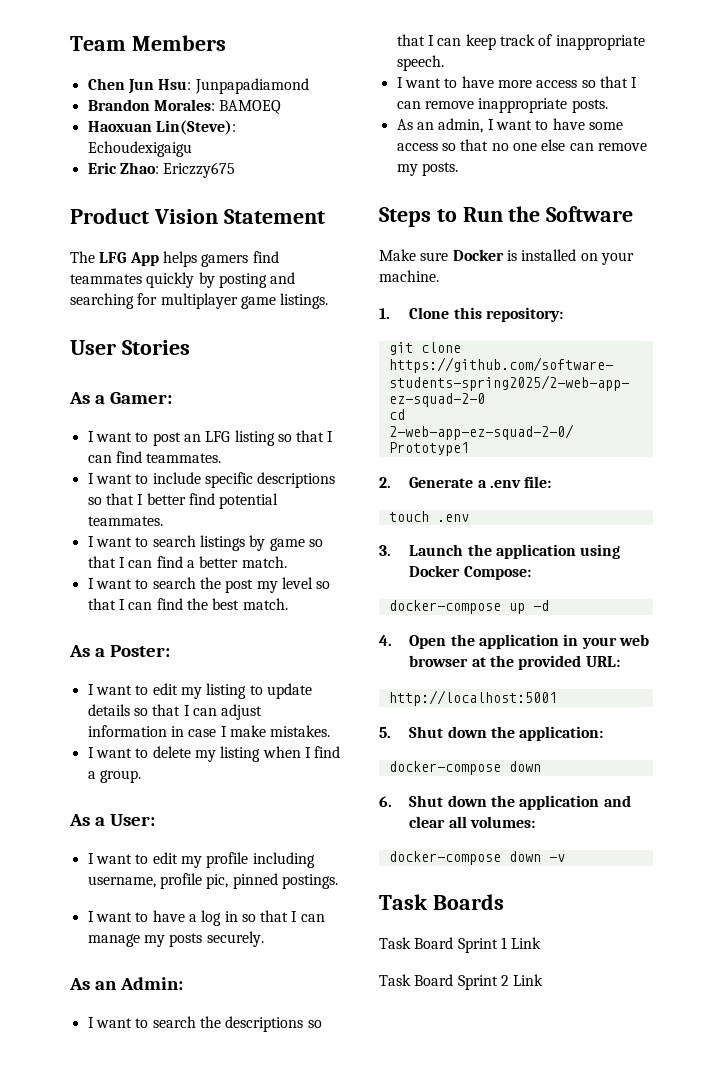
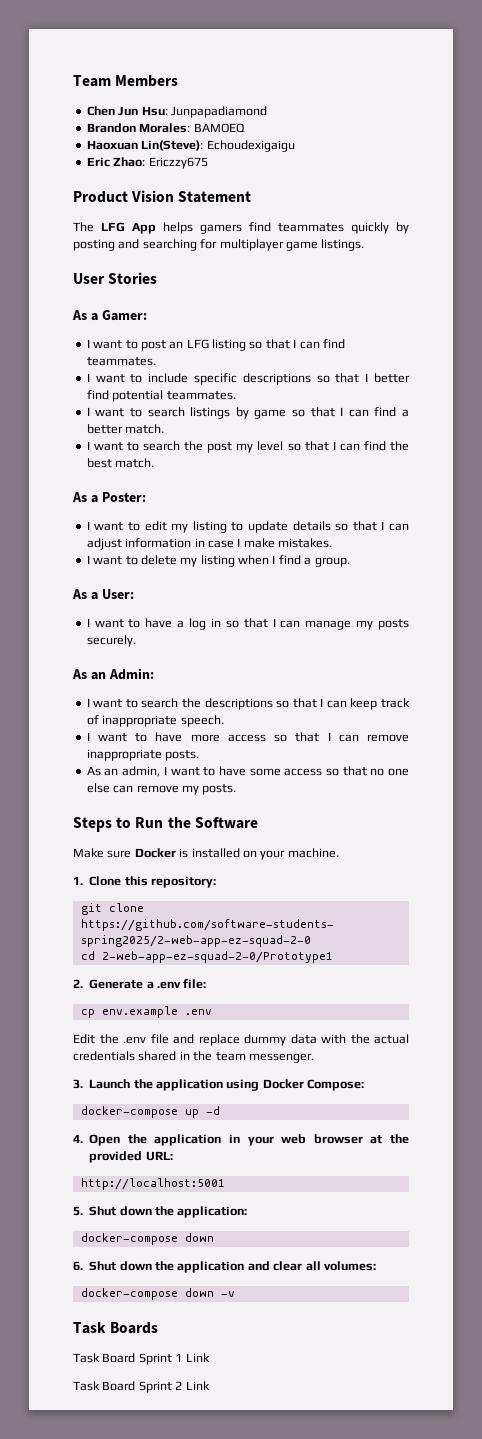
- I want to edit my profile including username, profile pic, pinned postings.
- touch .env
+ cp env.example .env
+ Edit the .env file and replace dummy data with the actual credentials shared in the team messenger.

